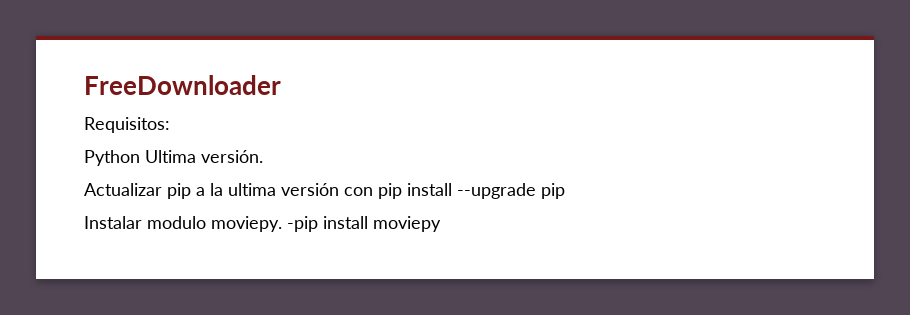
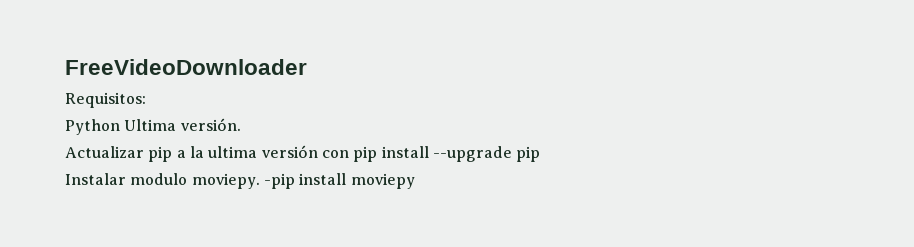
- FreeDownloader
+ FreeVideoDownloader

